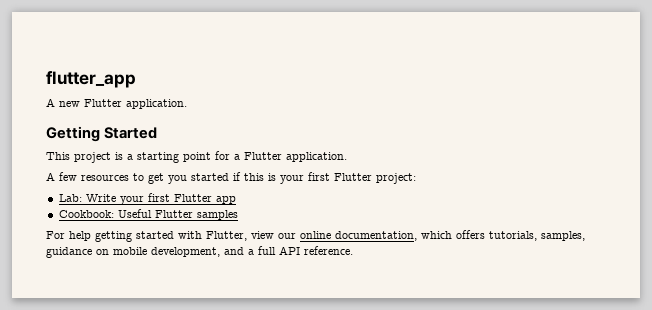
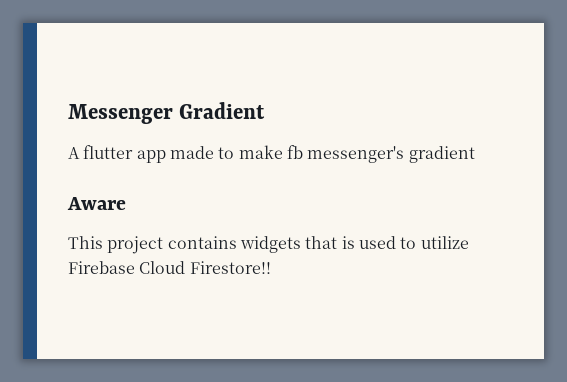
- flutter_app
- A new Flutter application.
- Getting Started
- This project is a starting point for a Flutter application.
- A few resources to get you started if this is your first Flutter project:
- Lab: Write your first Flutter app
- Cookbook: Useful Flutter samples
- For help getting started with Flutter, view our online documentation, which offers tutorials, samples, guidance on mobile development, and a full API reference.
+ Messenger Gradient
+ A flutter app made to make fb messenger's gradient
+ Aware
+ This project contains widgets that is used to utilize Firebase Cloud Firestore!!

